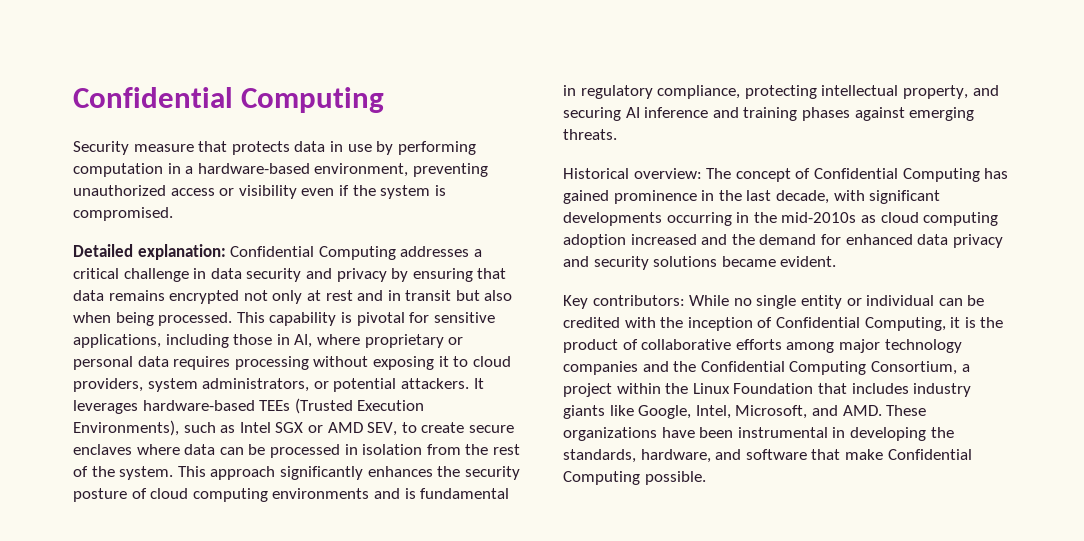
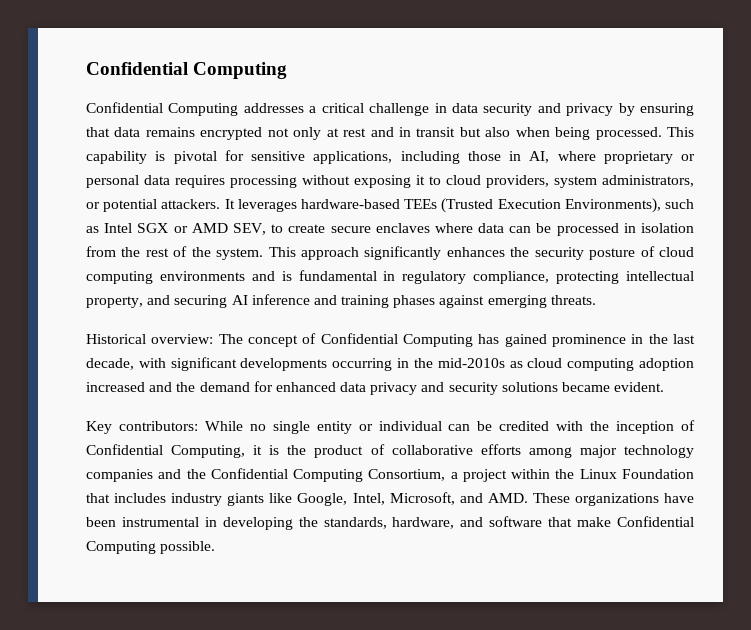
- Security measure that protects data in use by performing computation in a hardware-based environment, preventing unauthorized access or visibility even if the system is compromised.
- Detailed explanation: Confidential Computing addresses a critical challenge in data security and privacy by ensuring that data remains encrypted not only at rest and in transit but also when being processed.
+ Confidential Computing addresses a critical challenge in data security and privacy by ensuring that data remains encrypted not only at rest and in transit but also when being processed.

